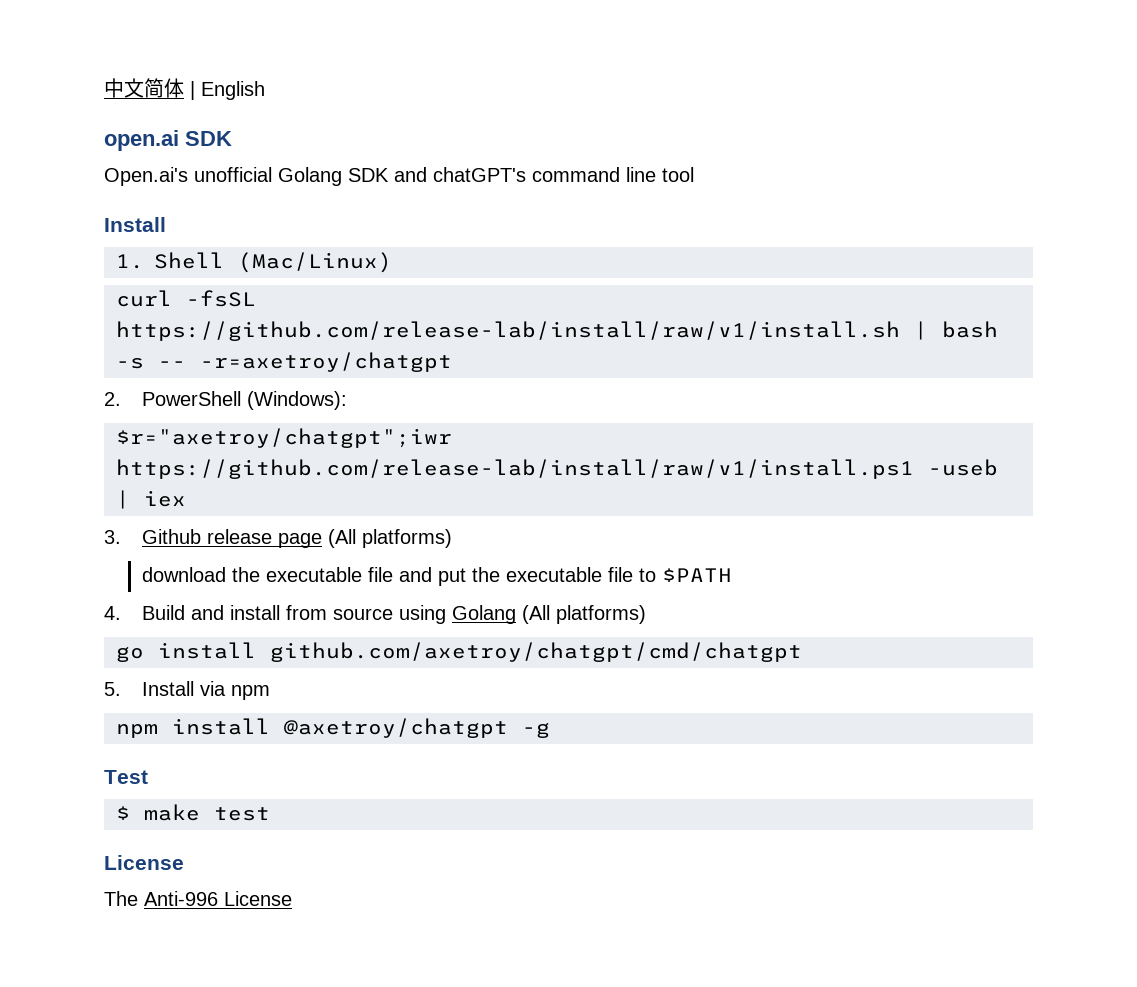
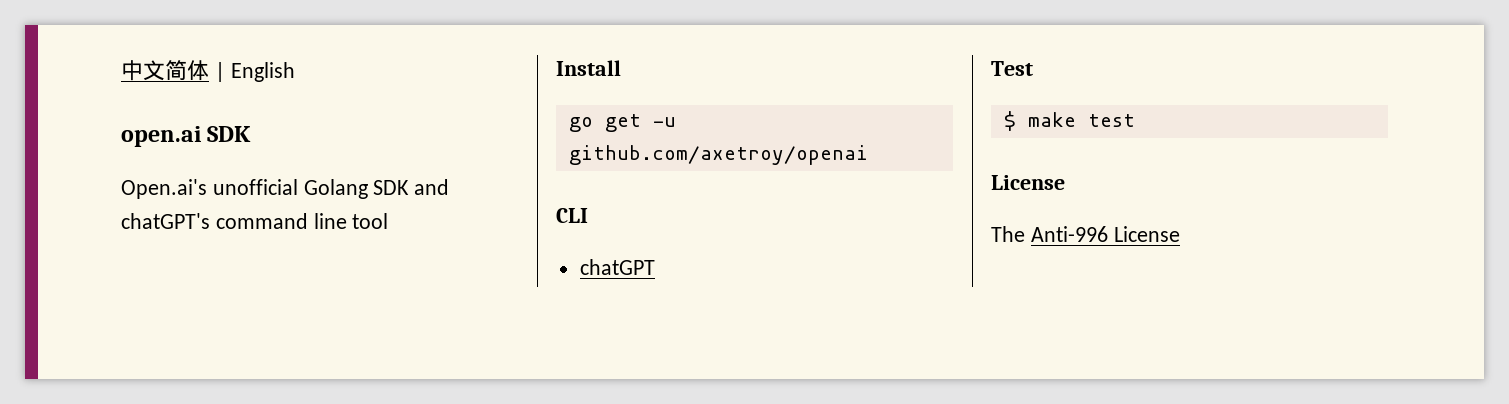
- 1. Shell (Mac/Linux)
- curl -fsSL https://github.com/release-lab/install/raw/v1/install.sh | bash -s -- -r=axetroy/chatgpt
- 2. PowerShell (Windows):
- $r="axetroy/chatgpt";iwr https://github.com/release-lab/install/raw/v1/install.ps1 -useb | iex
- 3. Github release page (All platforms)
- download the executable file and put the executable file to $PATH
- 4. Build and install from source using Golang (All platforms)
- go install github.com/axetroy/chatgpt/cmd/chatgpt
- 5. Install via npm
- npm install @axetroy/chatgpt -g
+ go get -u github.com/axetroy/openai
+ CLI
+ chatGPT

